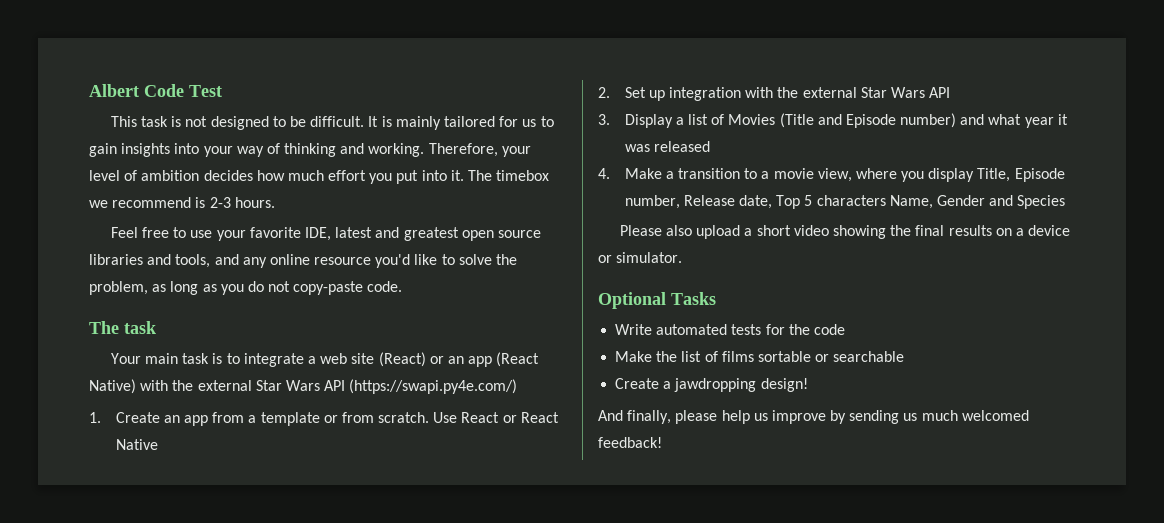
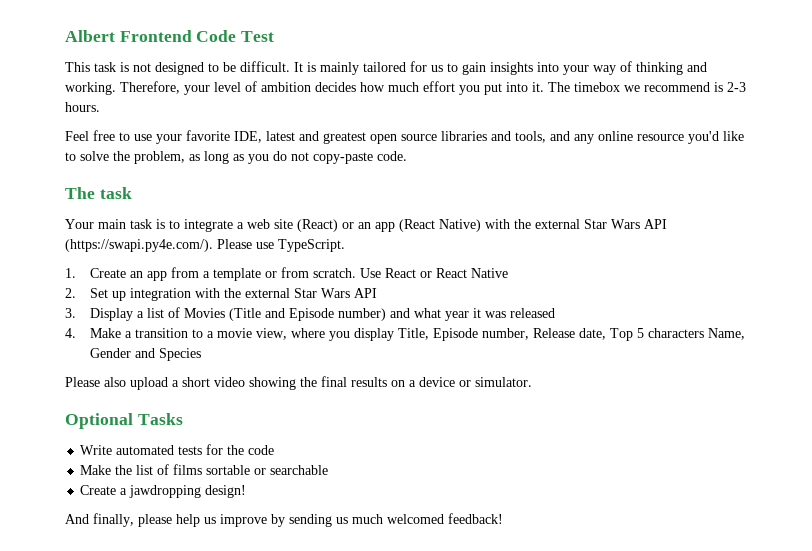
- Albert Code Test
+ Albert Frontend Code Test
- Your main task is to integrate a web site (React) or an app (React Native) with the external Star Wars API (https://swapi.py4e.com/)
+ Your main task is to integrate a web site (React) or an app (React Native) with the external Star Wars API (https://swapi.py4e.com/). Please use TypeScript.

